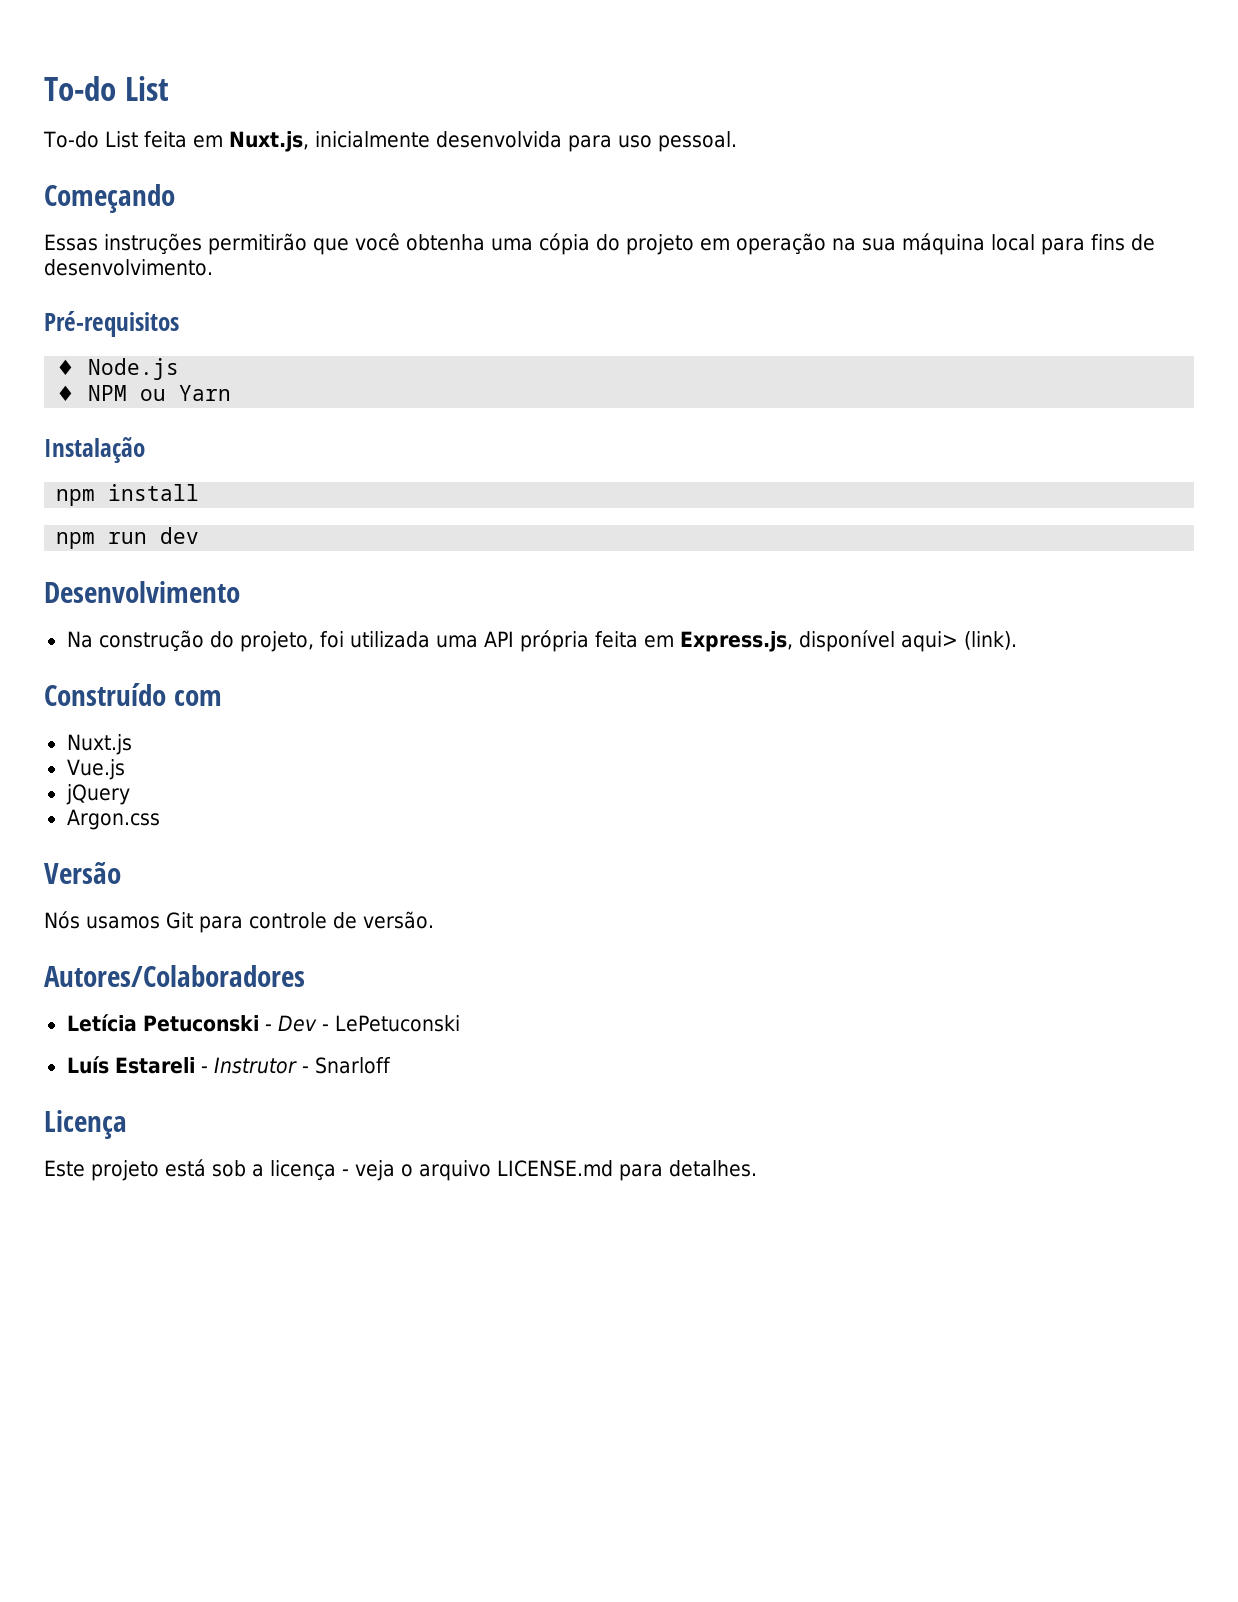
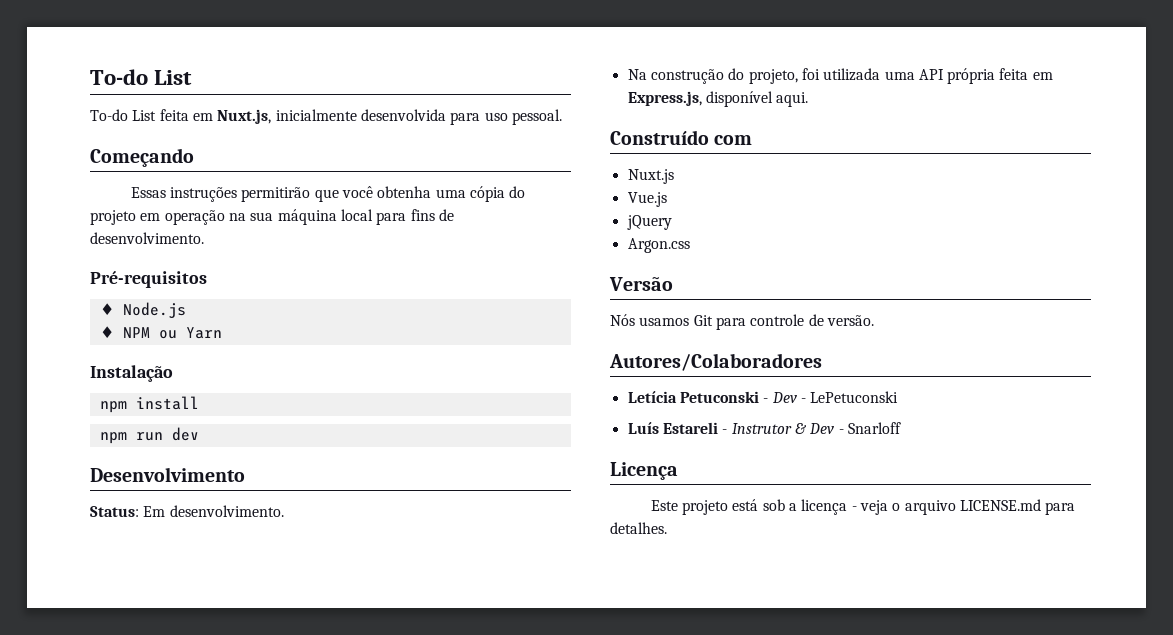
+ Status: Em desenvolvimento.
- Na construção do projeto, foi utilizada uma API própria feita em Express.js, disponível aqui> (link).
+ Na construção do projeto, foi utilizada uma API própria feita em Express.js, disponível aqui.
- Luís Estareli - Instrutor - Snarloff
+ Luís Estareli - Instrutor & Dev - Snarloff

